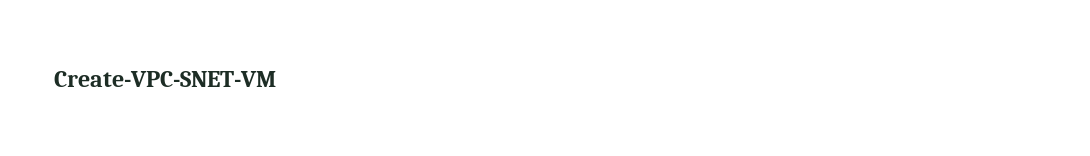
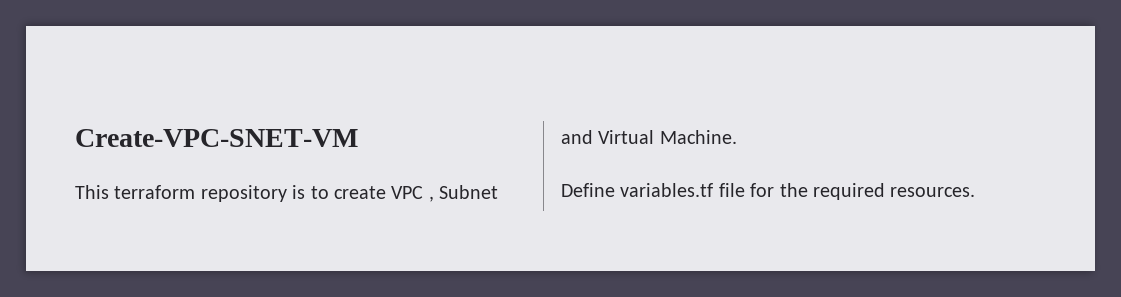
+ This terraform repository is to create VPC , Subnet and Virtual Machine.
+ Define variables.tf file for the required resources.

